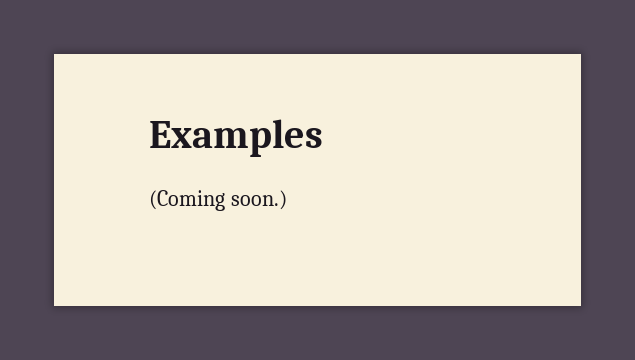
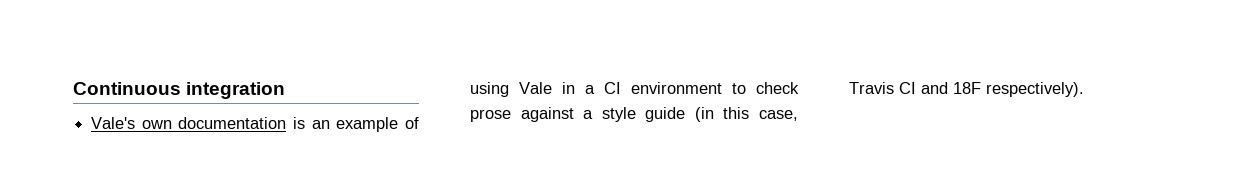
- Examples
- (Coming soon.)
+ Continuous integration
+ Vale's own documentation is an example of using Vale in a CI environment to check prose against a style guide (in this case, Travis CI and 18F respectively).

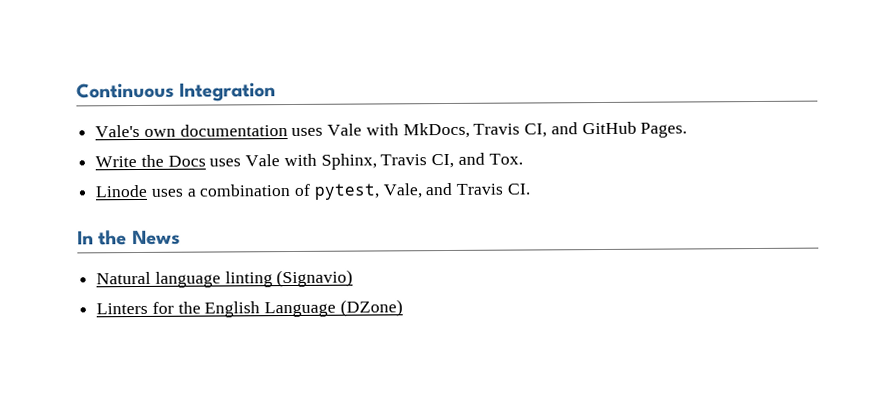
- Continuous integration
+ Continuous Integration
- Vale's own documentation is an example of using Vale in a CI environment to check prose against a style guide (in this case, Travis CI and 18F respectively).
+ Vale's own documentation uses Vale with MkDocs, Travis CI, and GitHub Pages.
+ Write the Docs uses Vale with Sphinx, Travis CI, and Tox.
+ Linode uses a combination of pytest, Vale, and Travis CI.
+ In the News
+ Natural language linting (Signavio)
+ Linters for the English Language (DZone)

